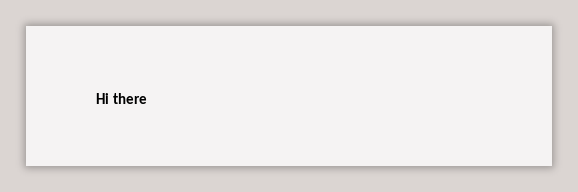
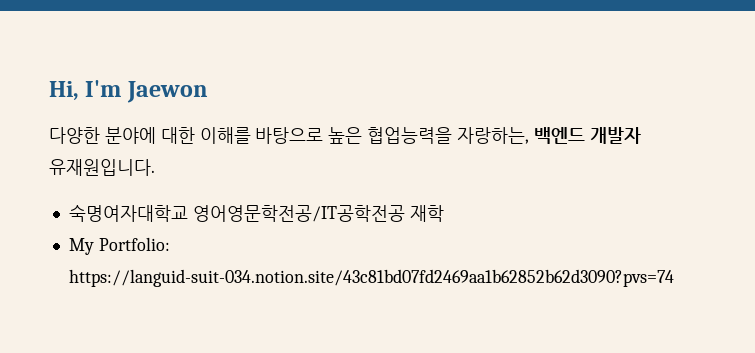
- Hi there
+ Hi, I'm Jaewon
+ 다양한 분야에 대한 이해를 바탕으로 높은 협업능력을 자랑하는, 백엔드 개발자 유재원입니다.
+ 숙명여자대학교 영어영문학전공/IT공학전공 재학
+ My Portfolio: https://languid-suit-034.notion.site/43c81bd07fd2469aa1b62852b62d3090?pvs=74

